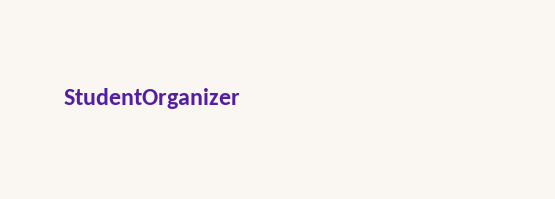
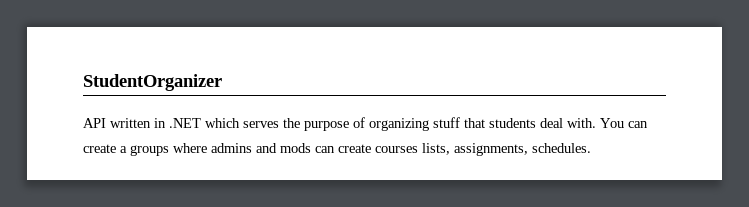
+ API written in .NET which serves the purpose of organizing stuff that students deal with. You can create a groups where admins and mods can create courses lists, assignments, schedules.

